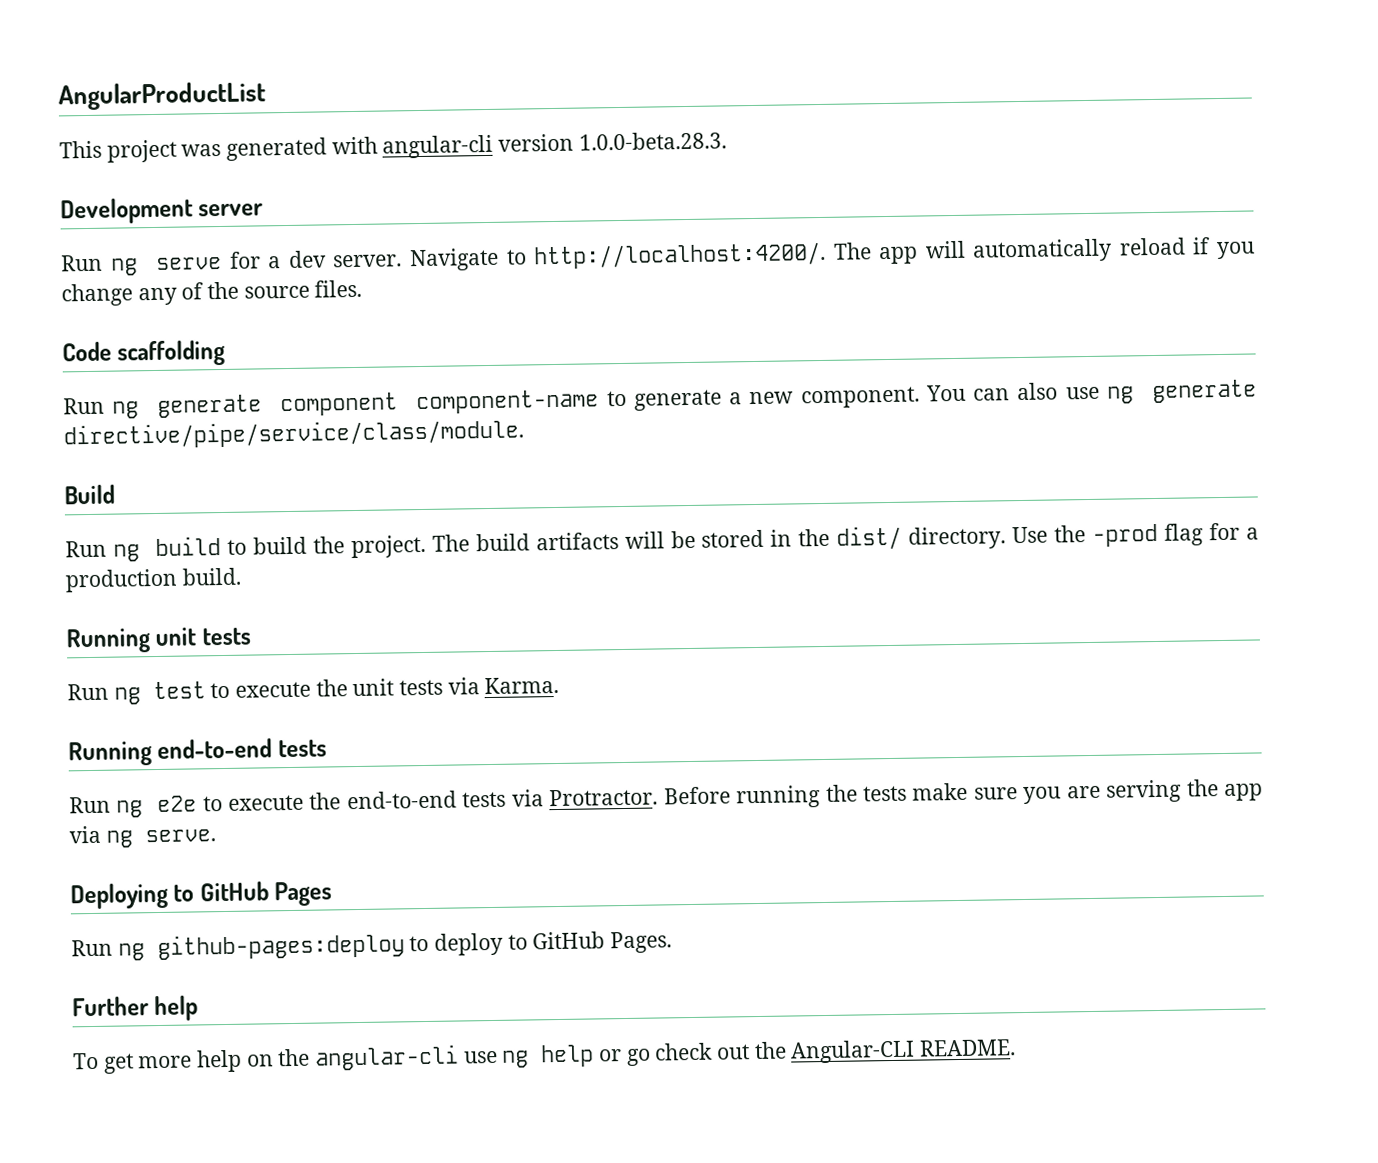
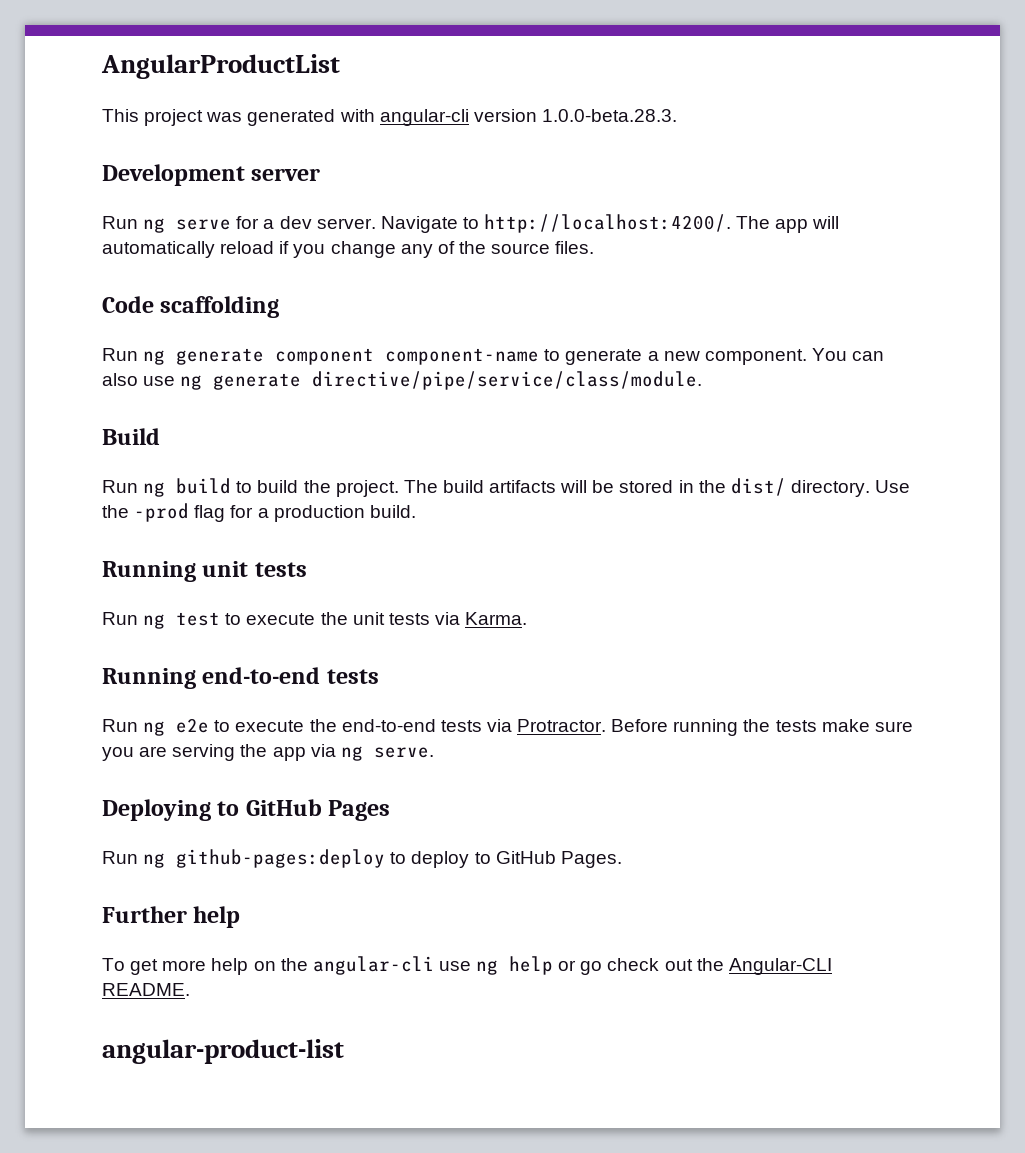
+ angular-product-list

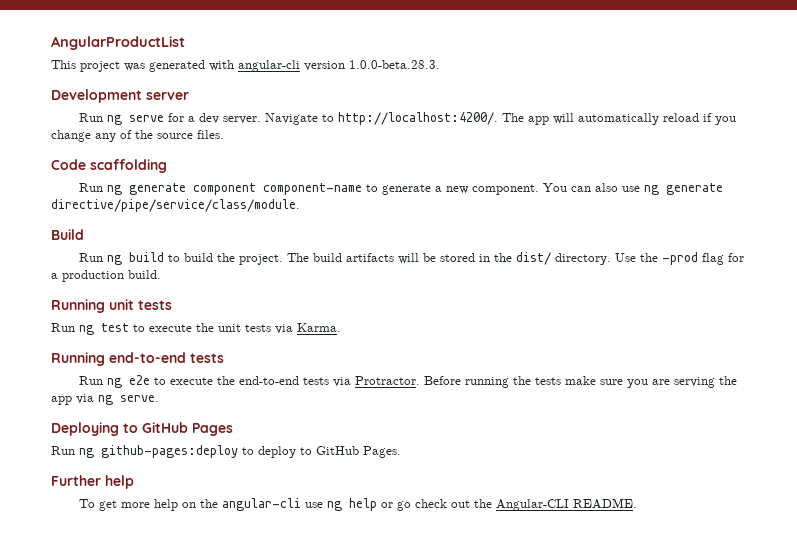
- angular-product-list

